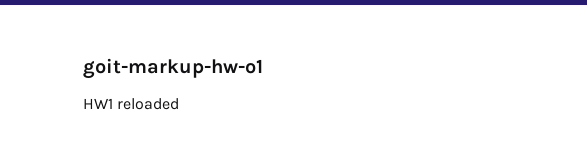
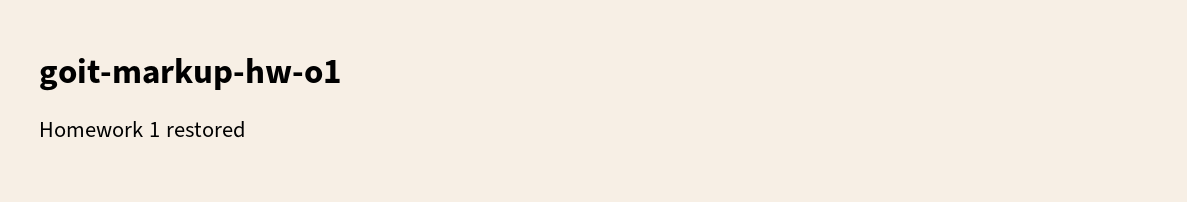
- HW1 reloaded
+ Homework 1 restored

